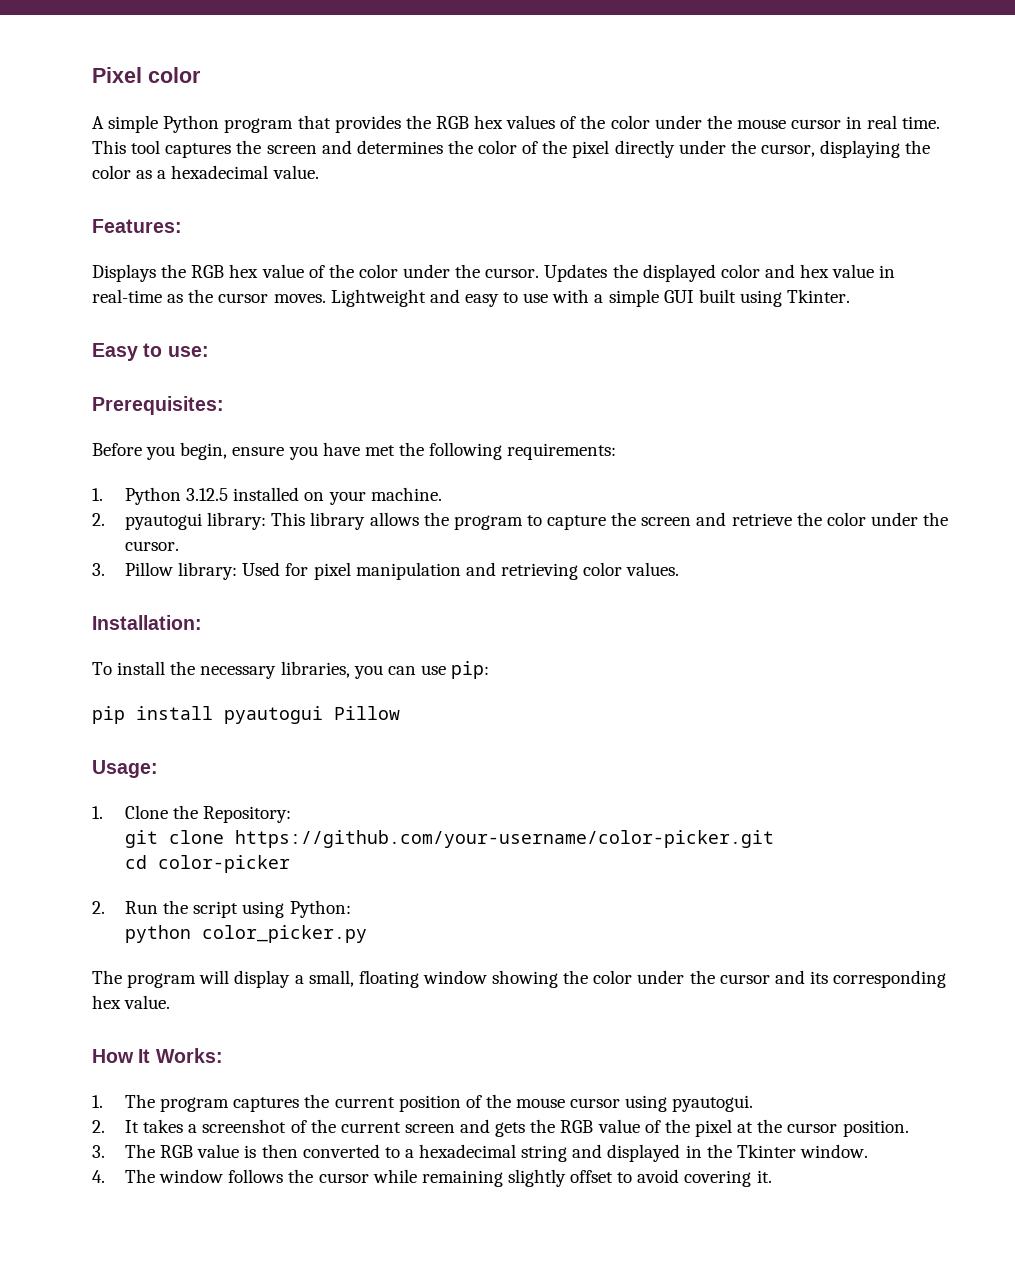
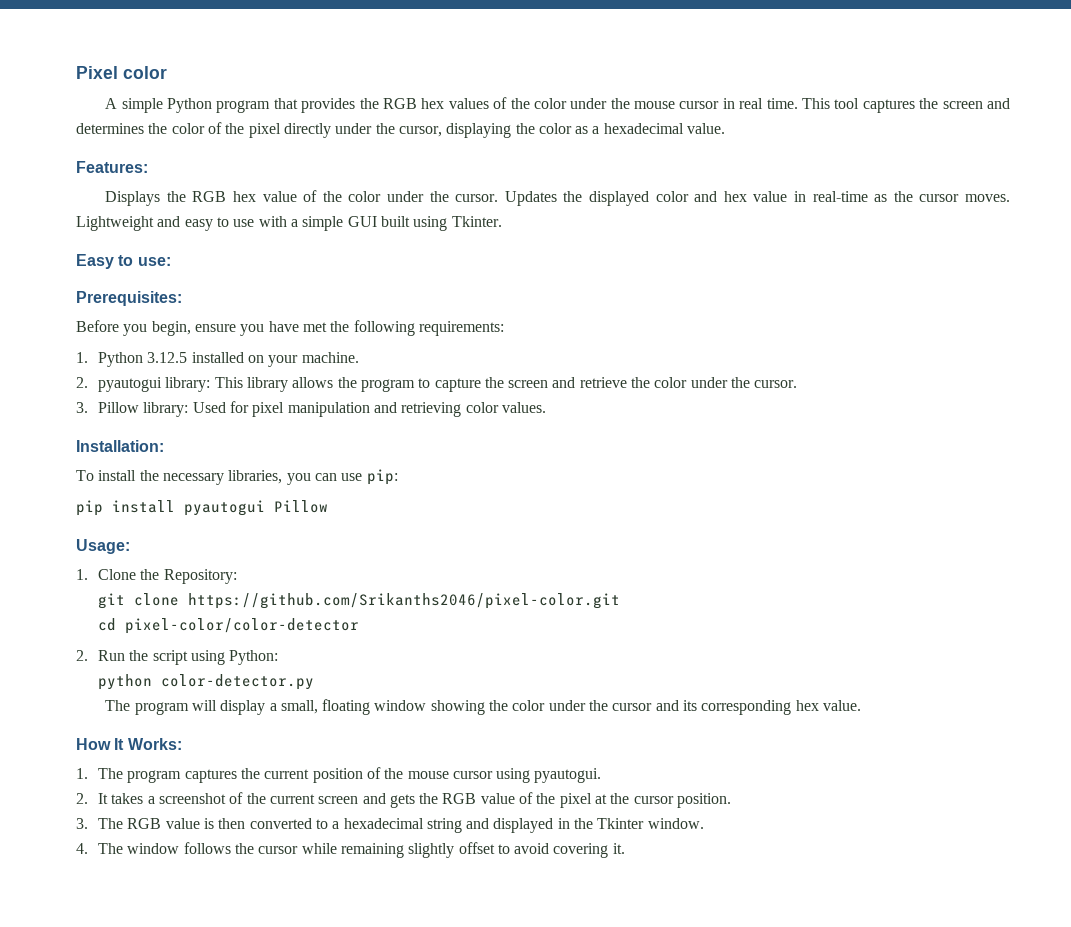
- git clone https://github.com/your-username/color-picker.git
+ git clone https://github.com/Srikanths2046/pixel-color.git
- cd color-picker
+ cd pixel-color/color-detector
- python color_picker.py
+ python color-detector.py

